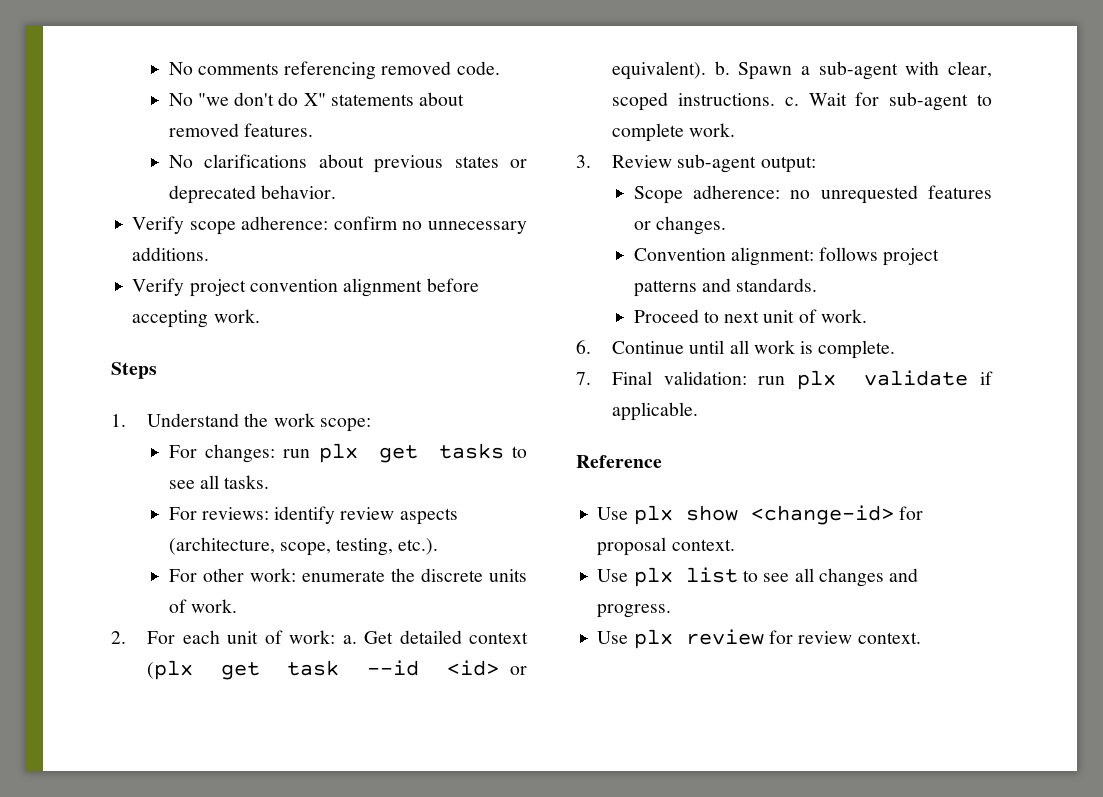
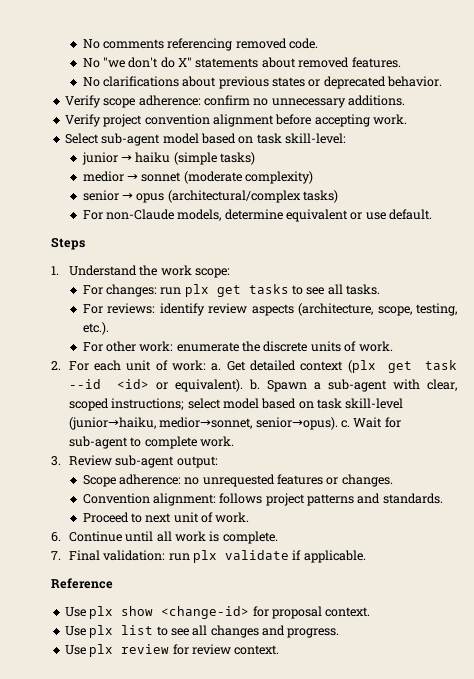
+ Select sub-agent model based on task skill-level:
+ junior → haiku (simple tasks)
+ medior → sonnet (moderate complexity)
+ senior → opus (architectural/complex tasks)
+ For non-Claude models, determine equivalent or use default.
- Spawn a sub-agent with clear, scoped instructions. c.
+ Spawn a sub-agent with clear, scoped instructions; select model based on task skill-level (junior→haiku, medior→sonnet, senior→opus). c.

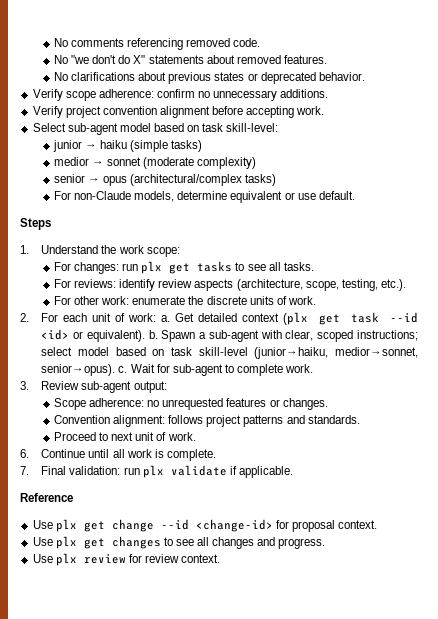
- Use plx show <change-id> for proposal context.
+ Use plx get change --id <change-id> for proposal context.
- Use plx list to see all changes and progress.
+ Use plx get changes to see all changes and progress.

